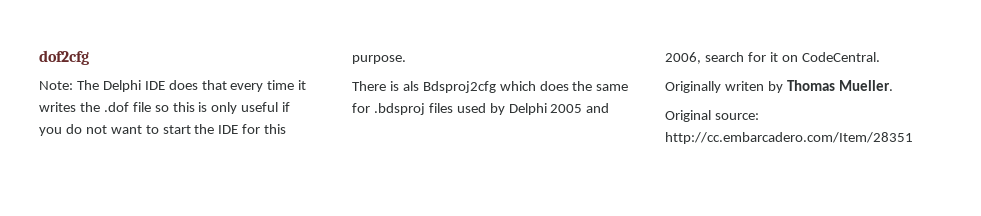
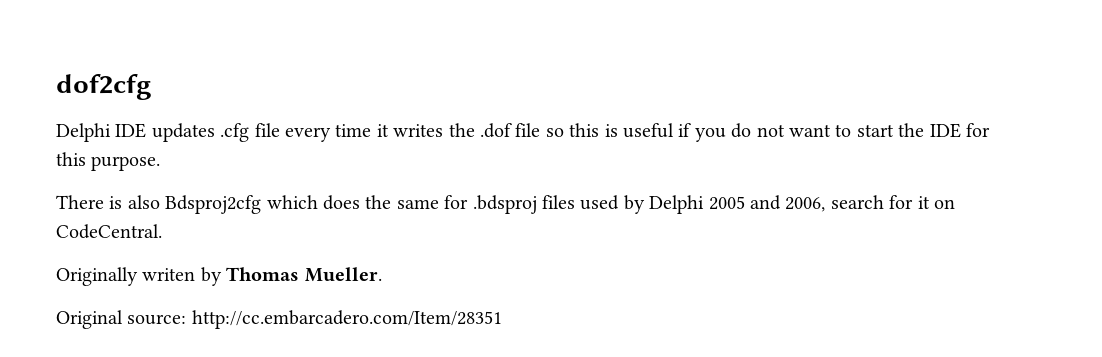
- Note: The Delphi IDE does that every time it writes the .dof file so this is only useful if you do not want to start the IDE for this purpose.
+ Delphi IDE updates .cfg file every time it writes the .dof file so this is useful if you do not want to start the IDE for this purpose.
- There is als Bdsproj2cfg which does the same for .bdsproj files used by Delphi 2005 and 2006, search for it on CodeCentral.
+ There is also Bdsproj2cfg which does the same for .bdsproj files used by Delphi 2005 and 2006, search for it on CodeCentral.

